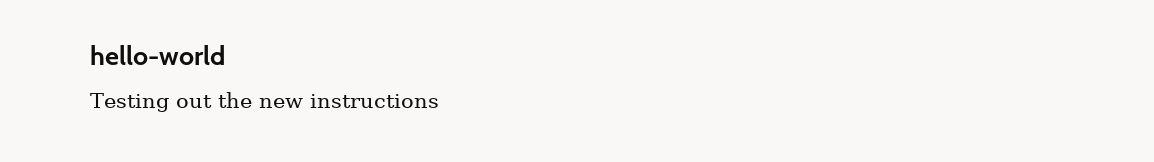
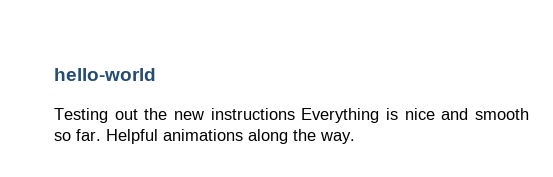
- Testing out the new instructions
+ Testing out the new instructions Everything is nice and smooth so far. Helpful animations along the way.

